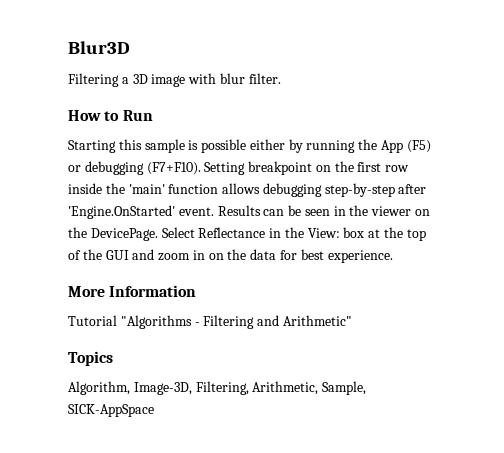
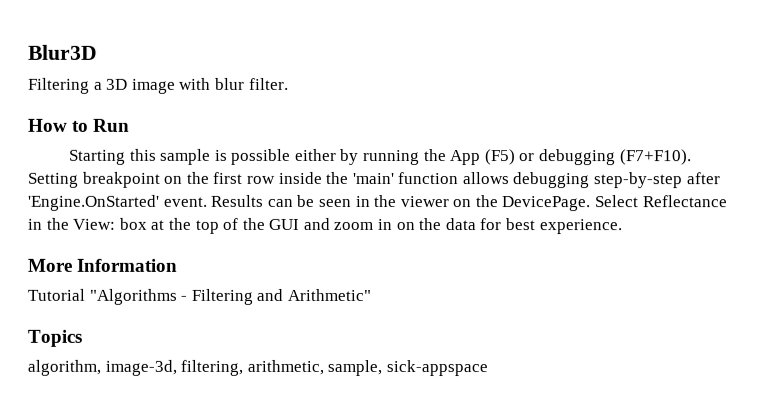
- Algorithm, Image-3D, Filtering, Arithmetic, Sample, SICK-AppSpace
+ algorithm, image-3d, filtering, arithmetic, sample, sick-appspace

